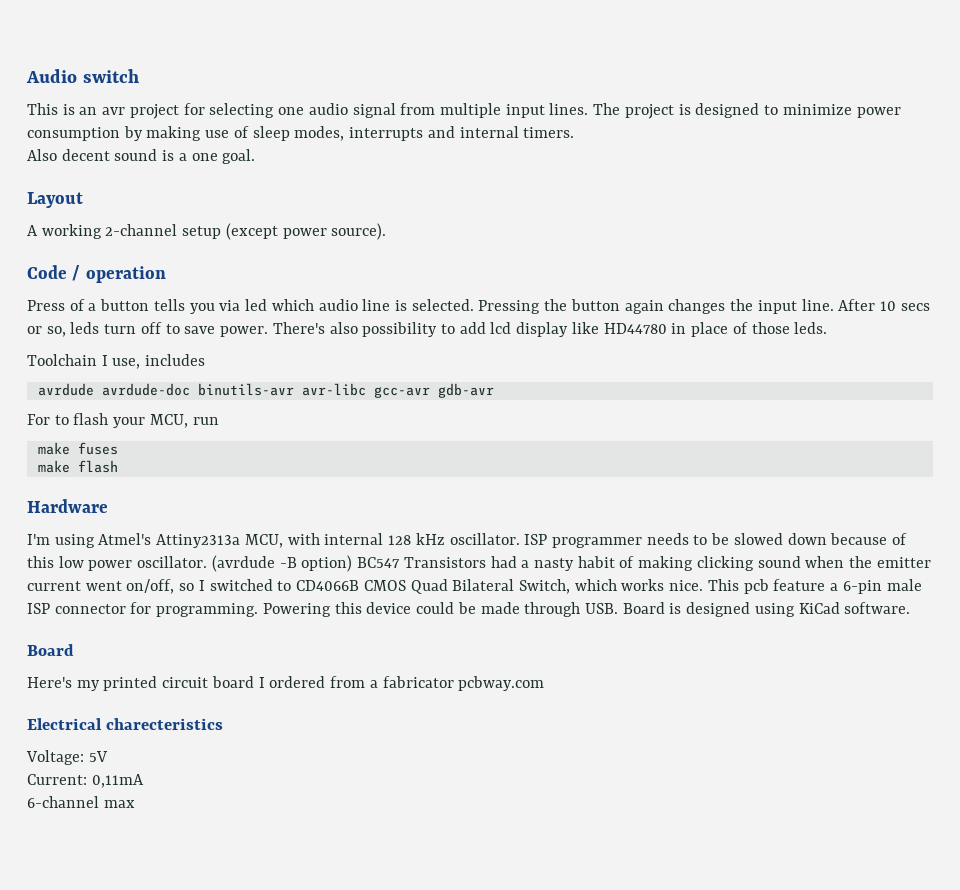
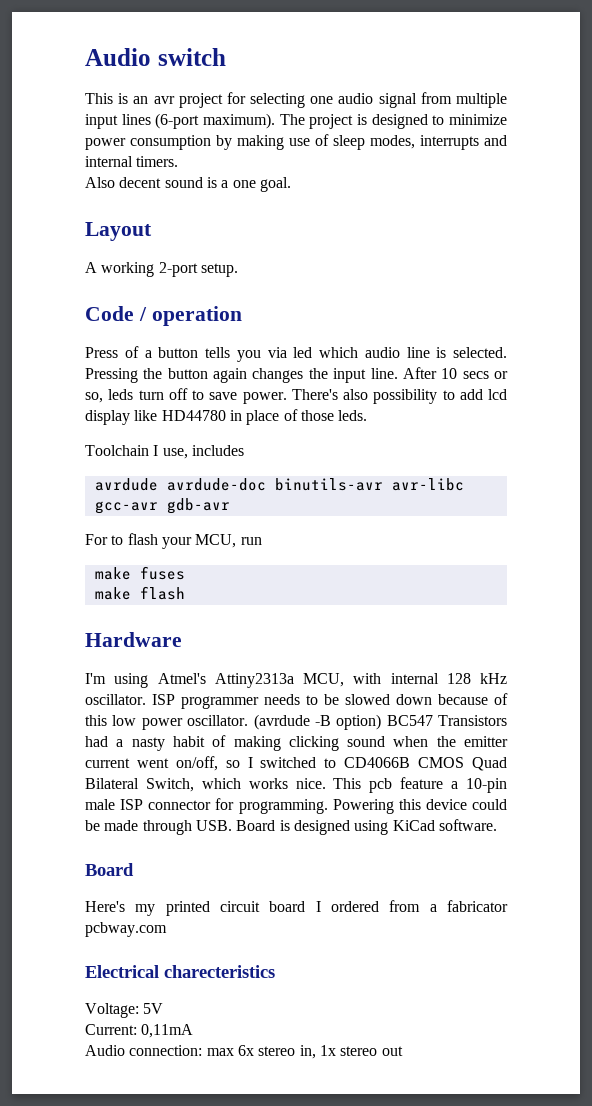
- This is an avr project for selecting one audio signal from multiple input lines.
+ This is an avr project for selecting one audio signal from multiple input lines (6-port maximum).
- A working 2-channel setup (except power source).
+ A working 2-port setup.
- This pcb feature a 6-pin male ISP connector for programming.
+ This pcb feature a 10-pin male ISP connector for programming.
- 6-channel max
+ Audio connection: max 6x stereo in, 1x stereo out

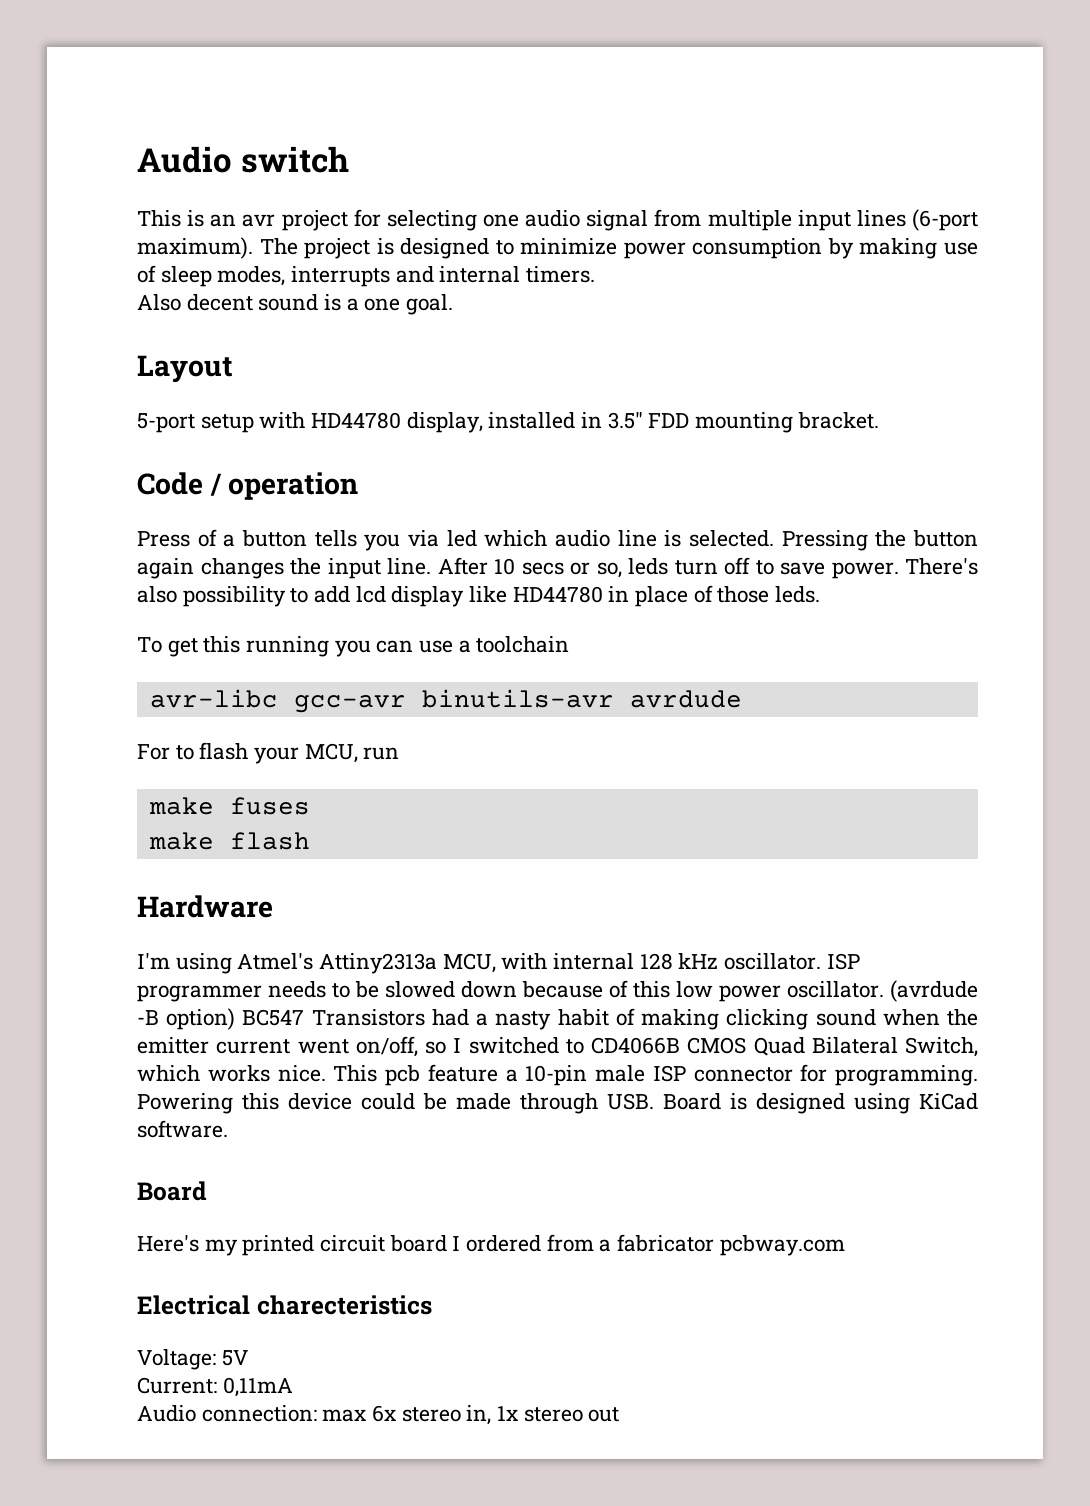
- A working 2-port setup.
+ 5-port setup with HD44780 display, installed in 3.5" FDD mounting bracket.
- Toolchain I use, includes
- avrdude avrdude-doc binutils-avr avr-libc gcc-avr gdb-avr
+ To get this running you can use a toolchain
+ avr-libc gcc-avr binutils-avr avrdude

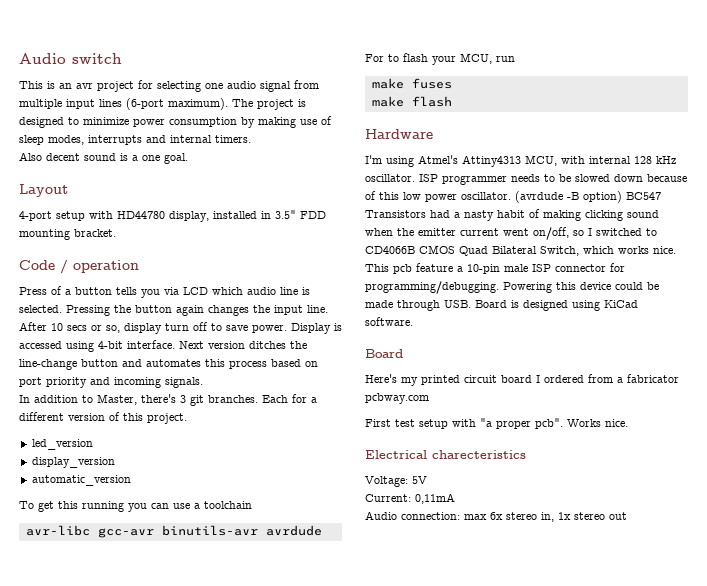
- 5-port setup with HD44780 display, installed in 3.5" FDD mounting bracket.
+ 4-port setup with HD44780 display, installed in 3.5" FDD mounting bracket.
- Press of a button tells you via led which audio line is selected.
+ Press of a button tells you via LCD which audio line is selected.
- After 10 secs or so, leds turn off to save power.
+ After 10 secs or so, display turn off to save power.
- There's also possibility to add lcd display like HD44780 in place of those leds.
+ Display is accessed using 4-bit interface. Next version ditches the line-change button and automates this process based on port priority and incoming signals.
+ In addition to Master, there's 3 git branches. Each for a different version of this project.
+ led_version
+ display_version
+ automatic_version
- I'm using Atmel's Attiny2313a MCU, with internal 128 kHz oscillator.
+ I'm using Atmel's Attiny4313 MCU, with internal 128 kHz oscillator.
- This pcb feature a 10-pin male ISP connector for programming.
+ This pcb feature a 10-pin male ISP connector for programming/debugging.
+ First test setup with "a proper pcb". Works nice.

